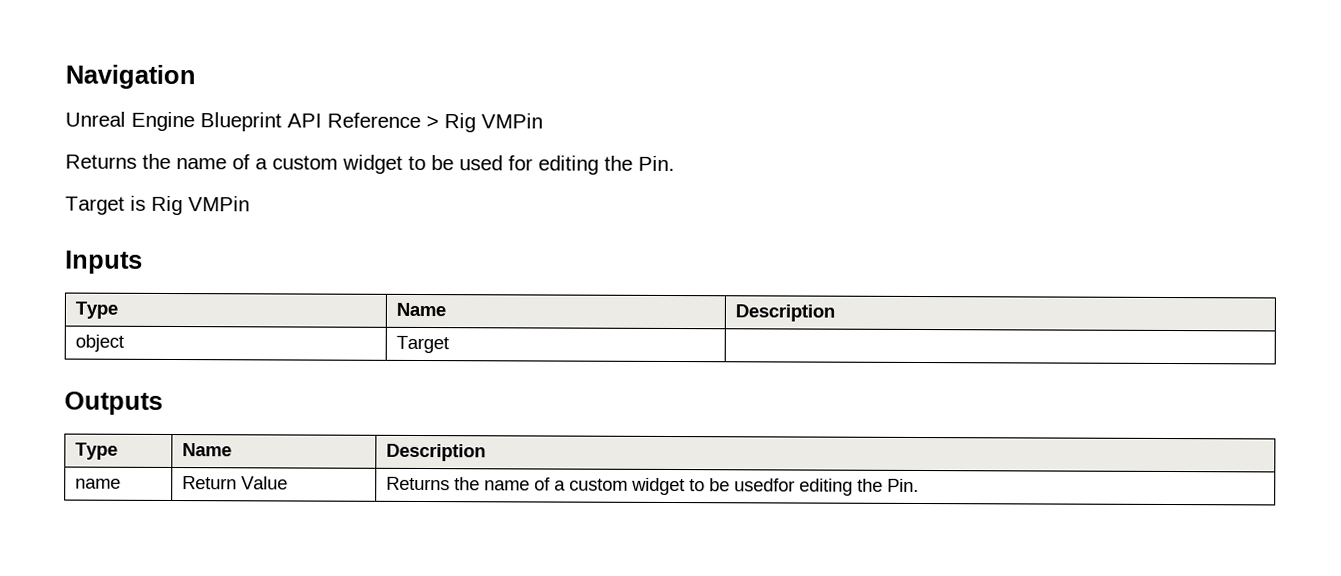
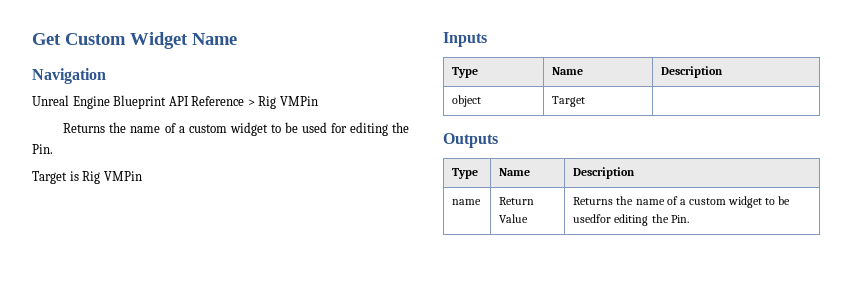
+ Get Custom Widget Name

